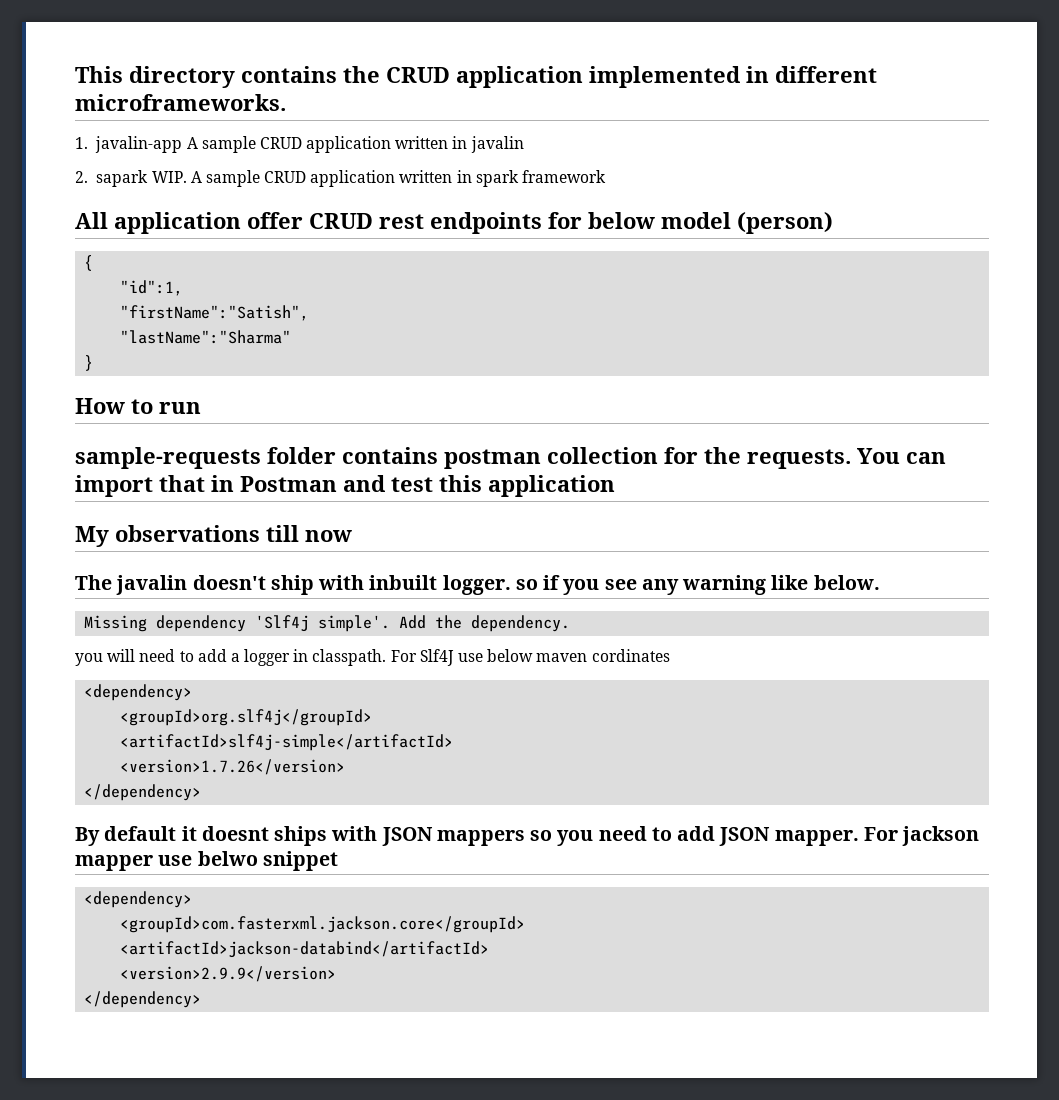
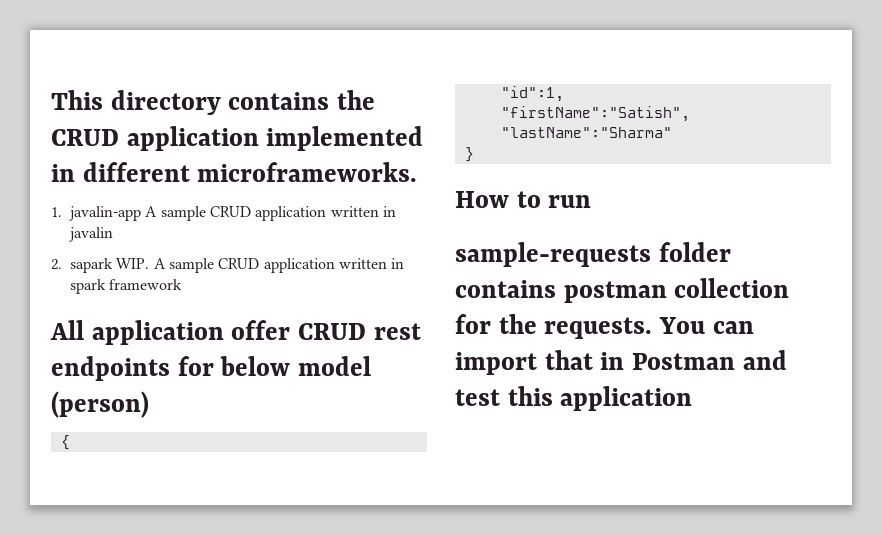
- My observations till now
- The javalin doesn't ship with inbuilt logger. so if you see any warning like below.
- Missing dependency 'Slf4j simple'. Add the dependency.
- you will need to add a logger in classpath. For Slf4J use below maven cordinates
- <dependency>
- <groupId>org.slf4j</groupId>
- <artifactId>slf4j-simple</artifactId>
- <version>1.7.26</version>
- </dependency>
- By default it doesnt ships with JSON mappers so you need to add JSON mapper. For jackson mapper use belwo snippet
- <dependency>
- <groupId>com.fasterxml.jackson.core</groupId>
- <artifactId>jackson-databind</artifactId>
- <version>2.9.9</version>
- </dependency>

